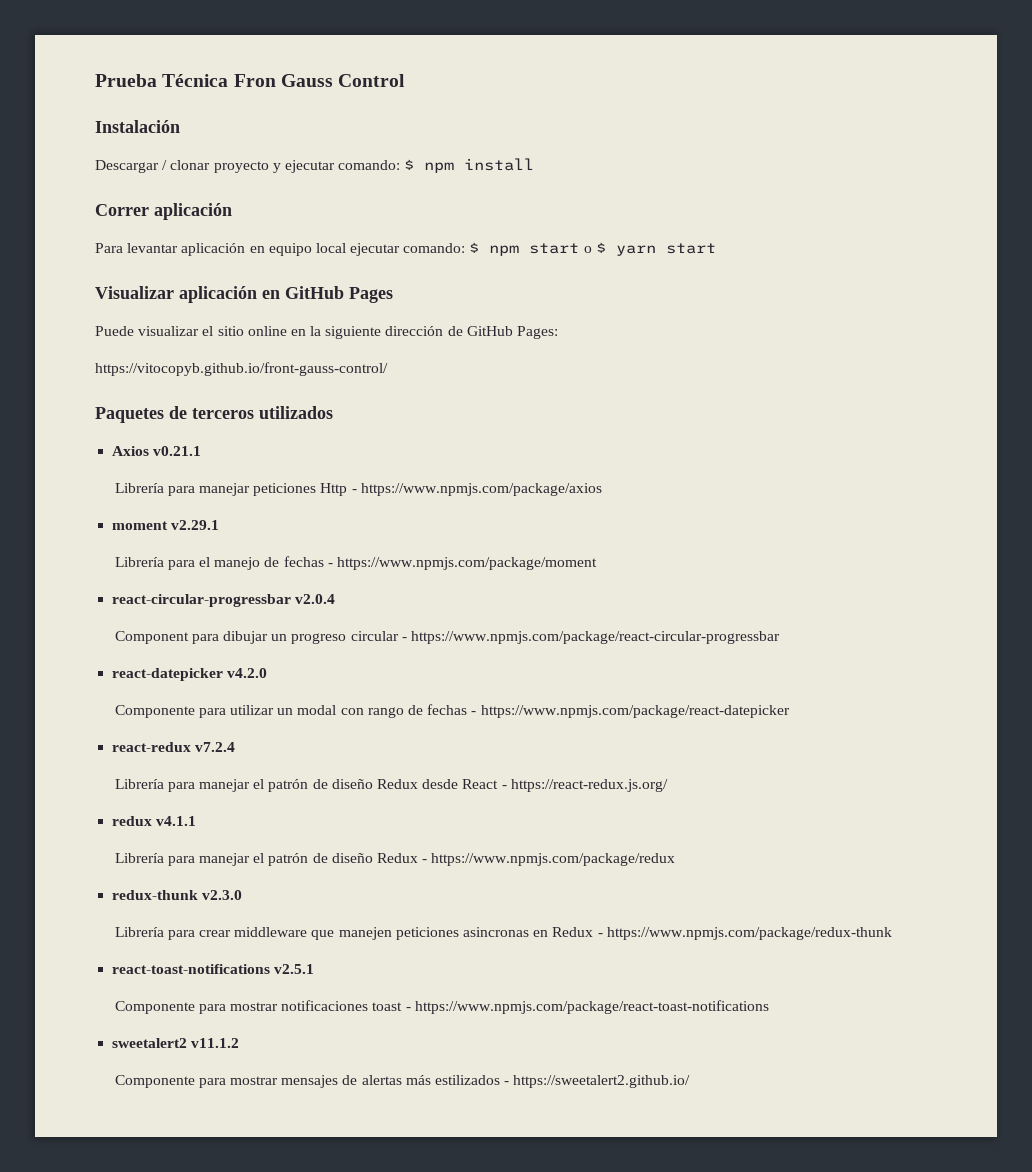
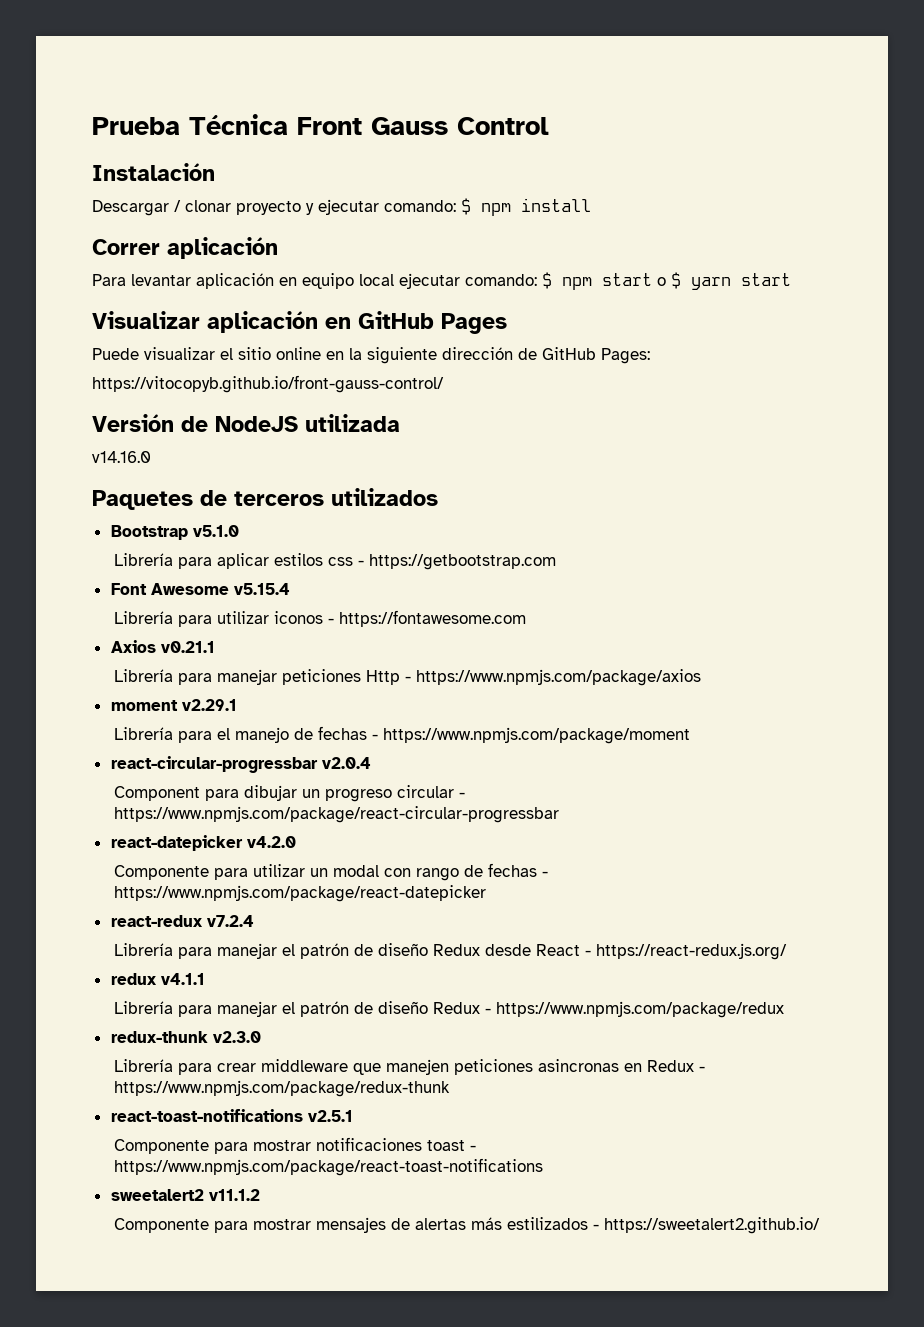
- Prueba Técnica Fron Gauss Control
+ Prueba Técnica Front Gauss Control
+ Versión de NodeJS utilizada
+ v14.16.0
+ Bootstrap v5.1.0
+ Librería para aplicar estilos css - https://getbootstrap.com
+ Font Awesome v5.15.4
+ Librería para utilizar iconos - https://fontawesome.com

